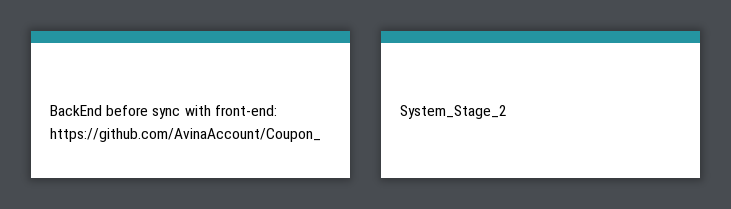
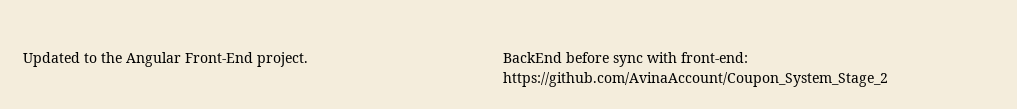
+ Updated to the Angular Front-End project.

